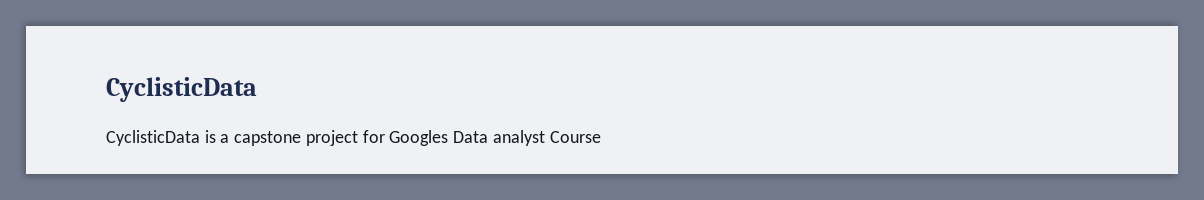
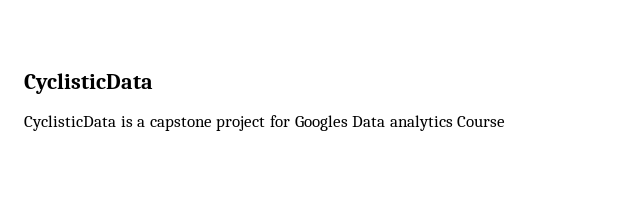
- CyclisticData is a capstone project for Googles Data analyst Course
+ CyclisticData is a capstone project for Googles Data analytics Course

